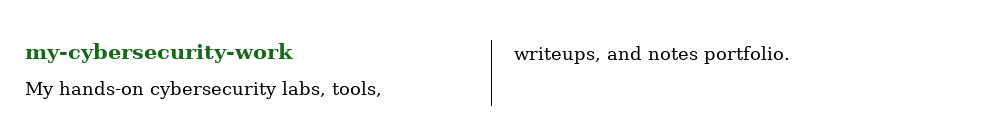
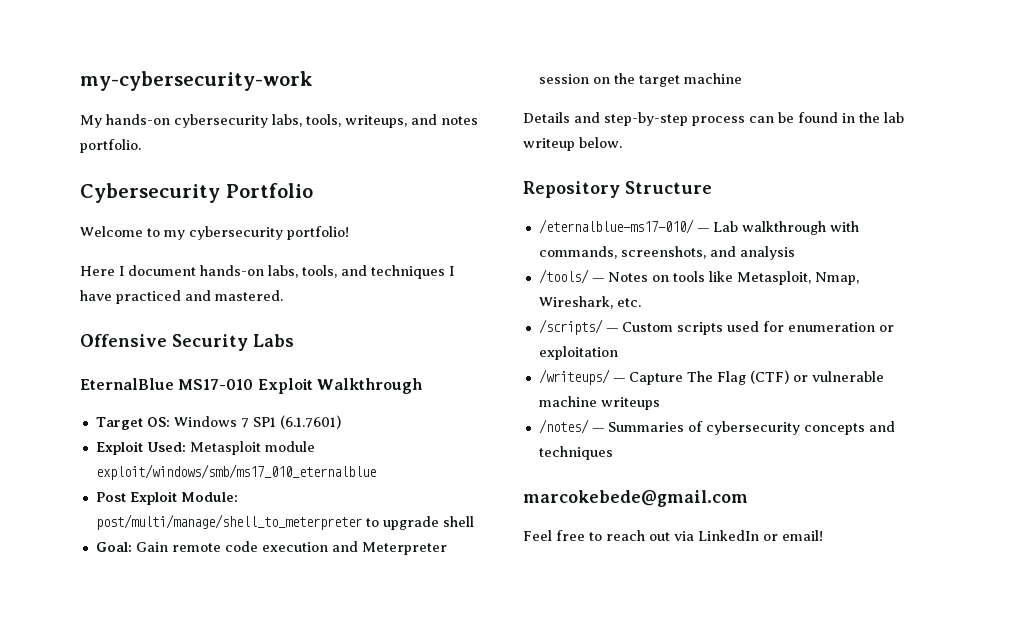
+ Cybersecurity Portfolio
+ Welcome to my cybersecurity portfolio!
+ Here I document hands-on labs, tools, and techniques I have practiced and mastered.
+ Offensive Security Labs
+ EternalBlue MS17-010 Exploit Walkthrough
+ Target OS: Windows 7 SP1 (6.1.7601)
+ Exploit Used: Metasploit module exploit/windows/smb/ms17_010_eternalblue
+ Post Exploit Module: post/multi/manage/shell_to_meterpreter to upgrade shell
+ Goal: Gain remote code execution and Meterpreter session on the target machine
+ Details and step-by-step process can be found in the lab writeup below.
+ Repository Structure
+ /eternalblue-ms17-010/ — Lab walkthrough with commands, screenshots, and analysis
+ /tools/ — Notes on tools like Metasploit, Nmap, Wireshark, etc.
+ /scripts/ — Custom scripts used for enumeration or exploitation
+ /writeups/ — Capture The Flag (CTF) or vulnerable machine writeups
+ /notes/ — Summaries of cybersecurity concepts and techniques
+ marcokebede@gmail.com
+ Feel free to reach out via LinkedIn or email!

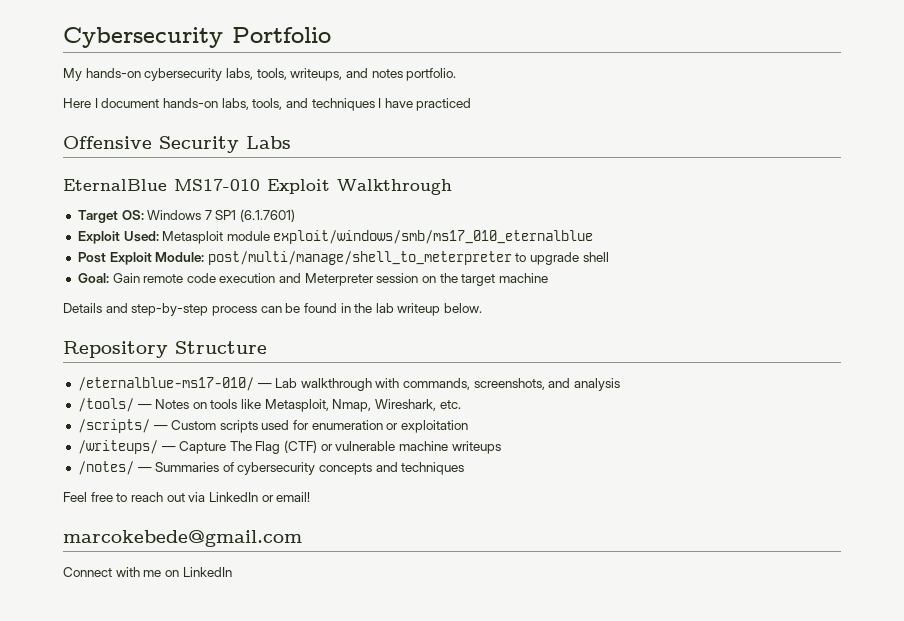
- my-cybersecurity-work
+ Cybersecurity Portfolio
- Cybersecurity Portfolio
- Welcome to my cybersecurity portfolio!
- Here I document hands-on labs, tools, and techniques I have practiced and mastered.
+ Here I document hands-on labs, tools, and techniques I have practiced
- marcokebede@gmail.com
+ marcokebede@gmail.com
+ Connect with me on LinkedIn

